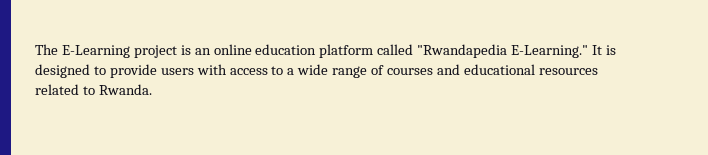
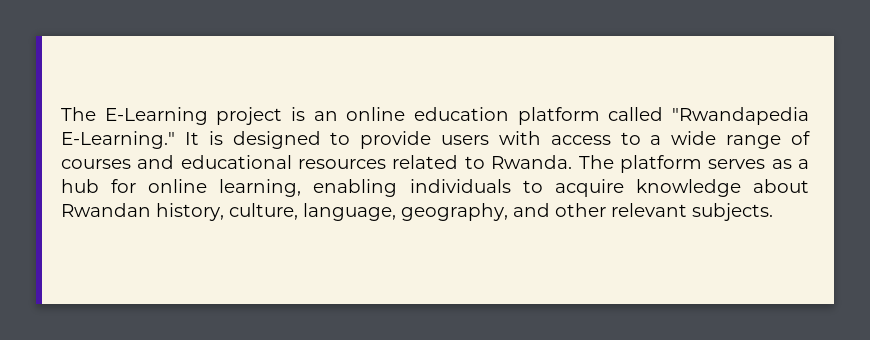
+ The platform serves as a hub for online learning, enabling individuals to acquire knowledge about Rwandan history, culture, language, geography, and other relevant subjects.

